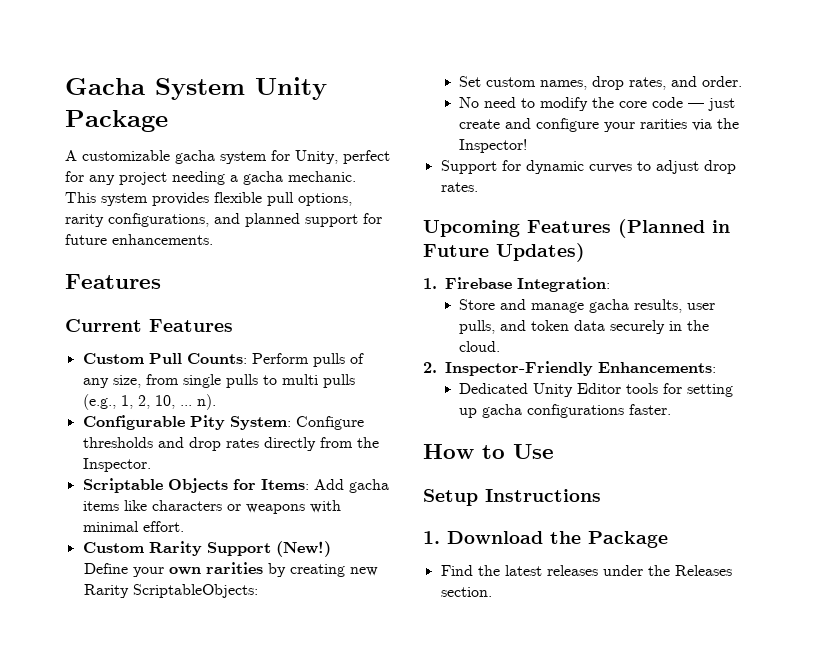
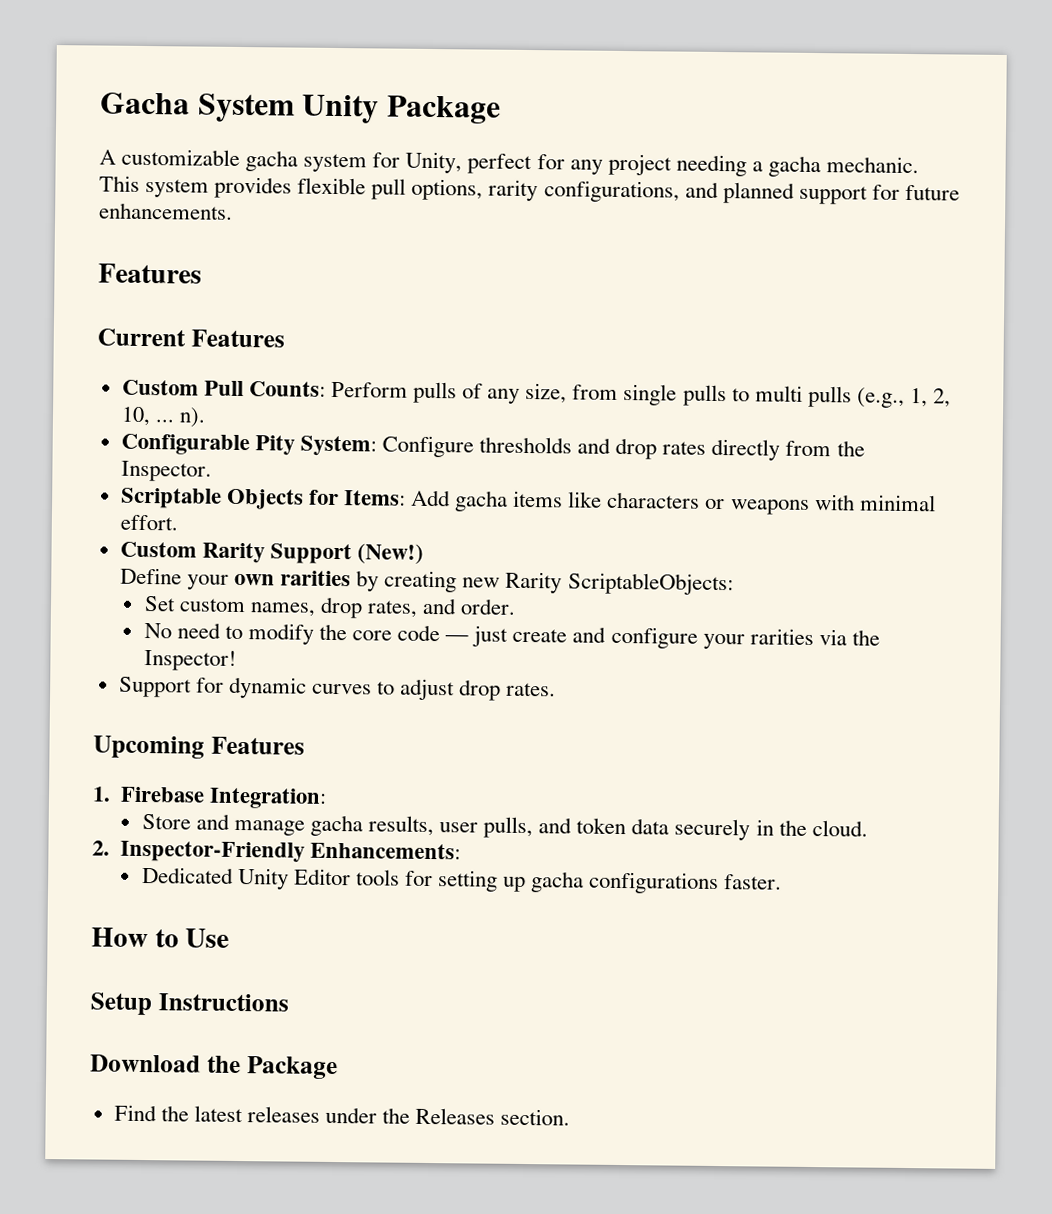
- Upcoming Features (Planned in Future Updates)
+ Upcoming Features
- 1. Download the Package
+ Download the Package

